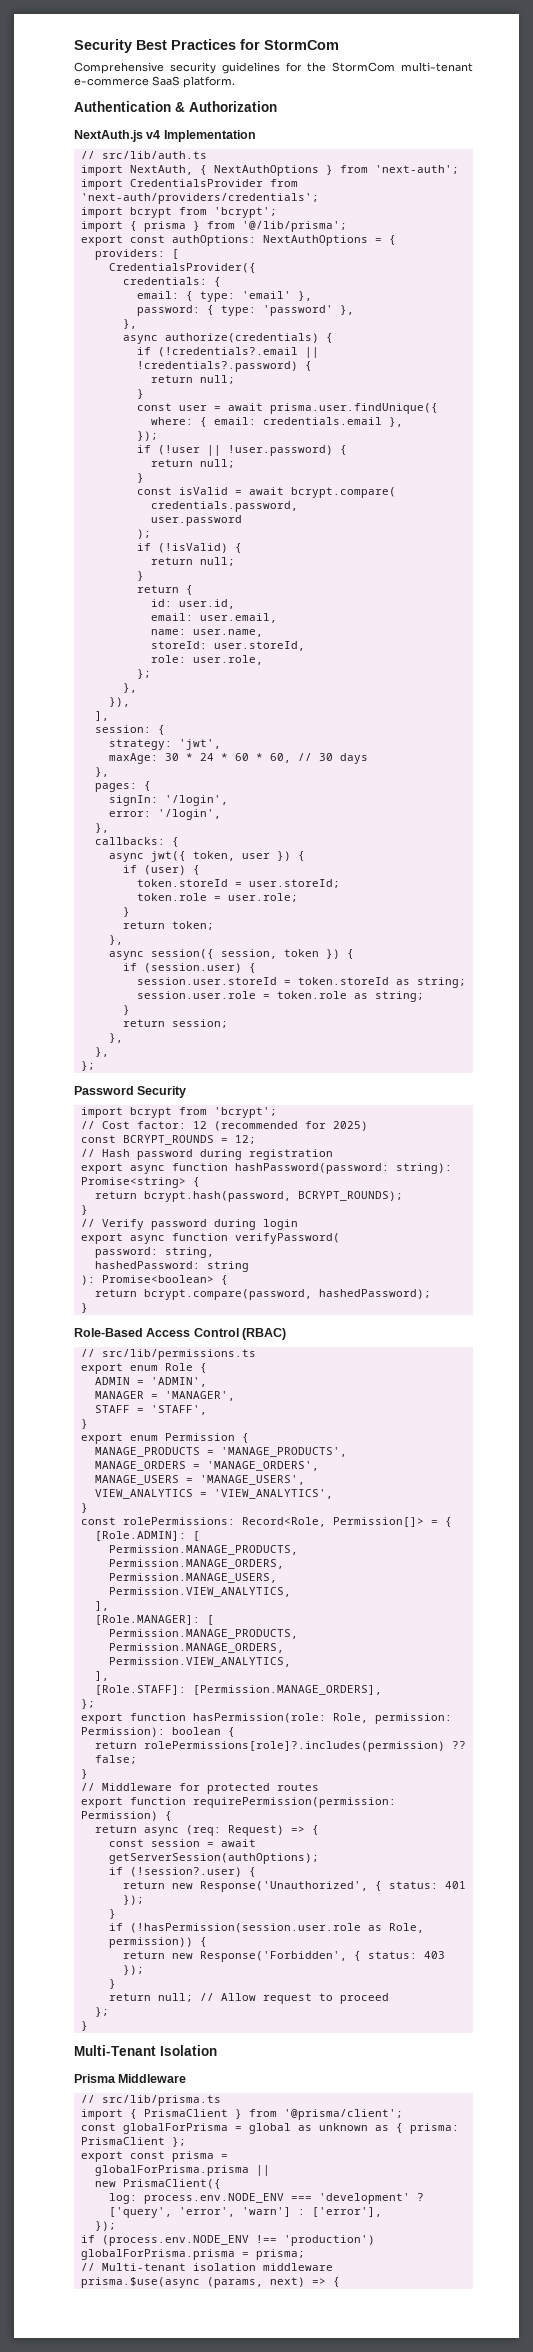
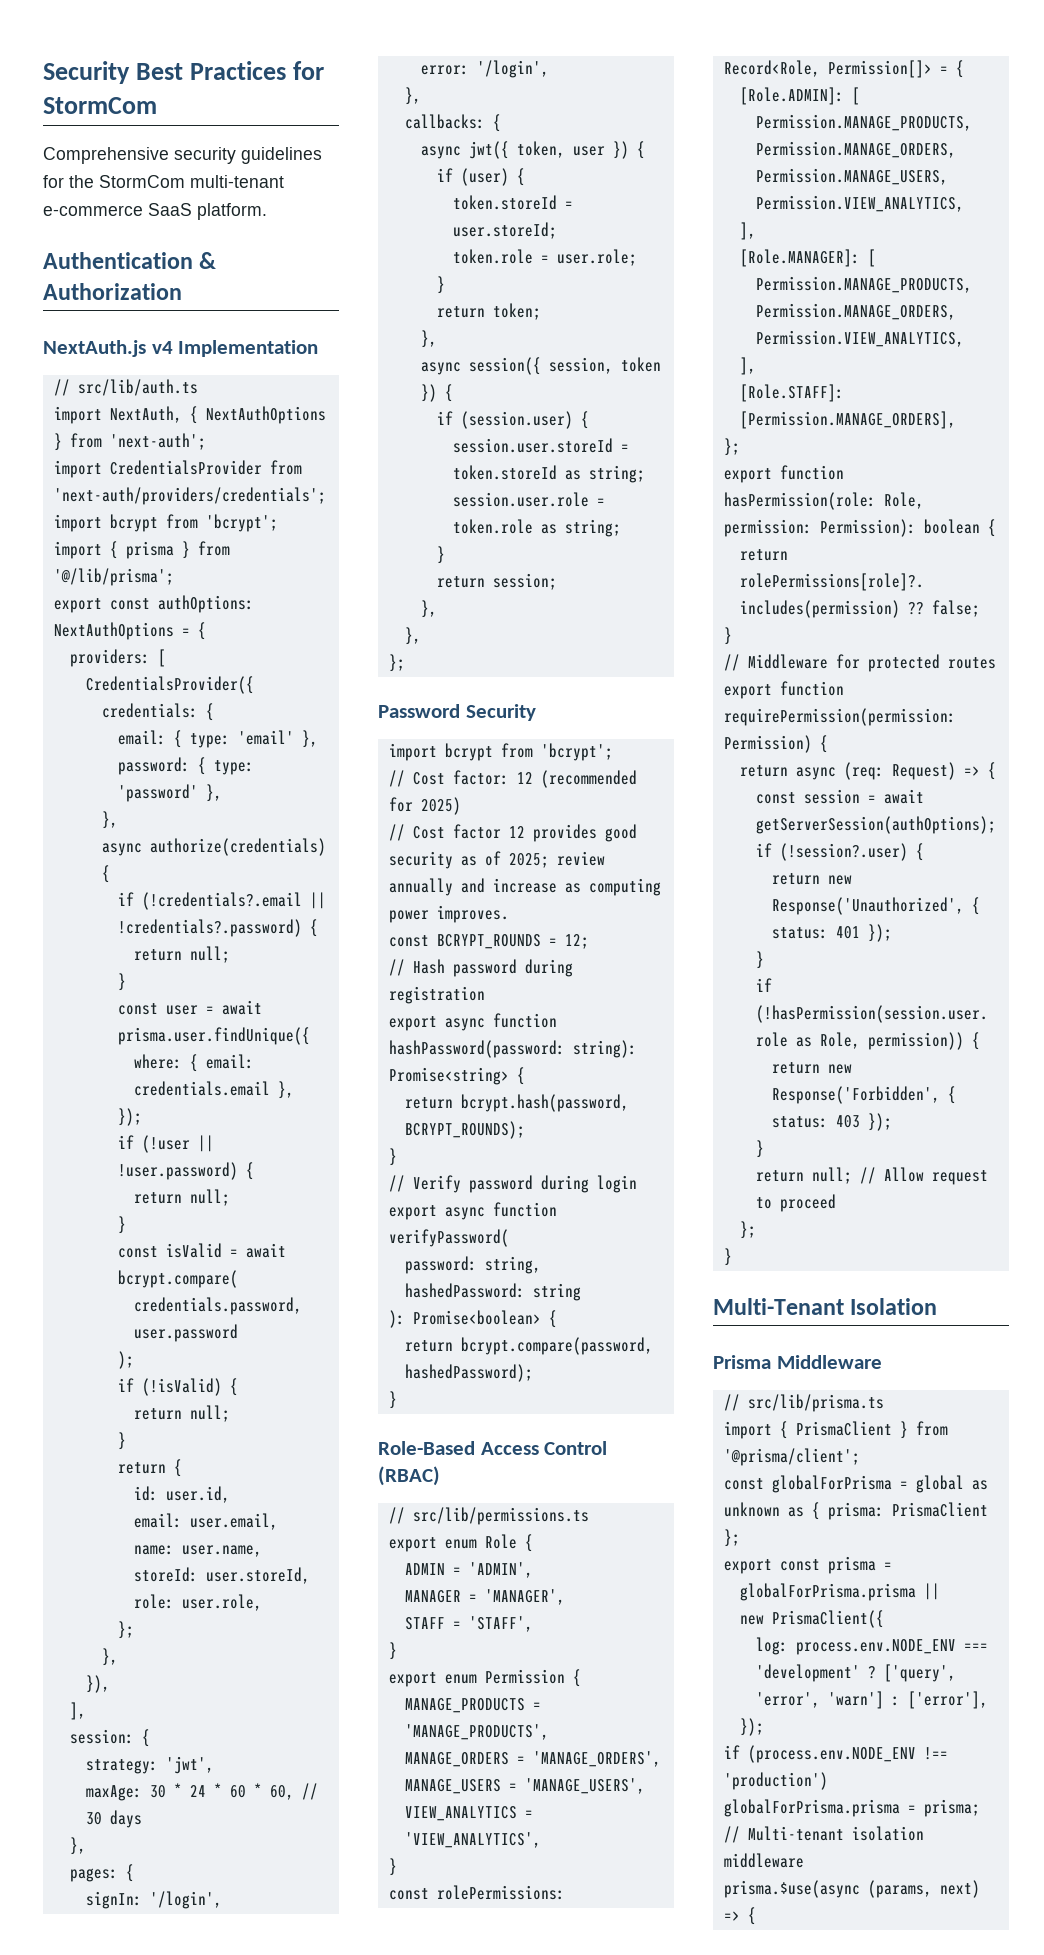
+ // Cost factor 12 provides good security as of 2025; review annually and increase as computing power improves.

